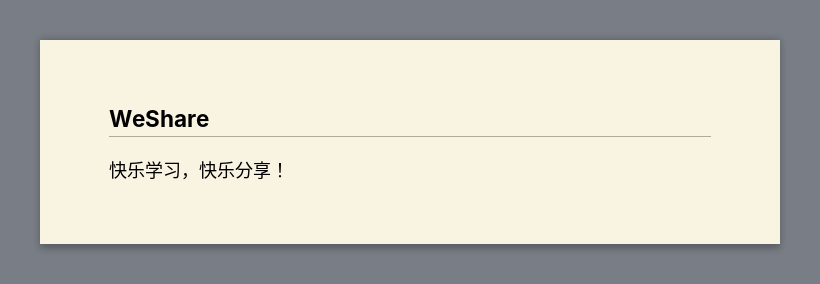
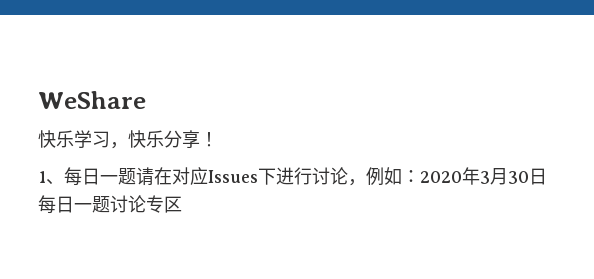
+ 1、每日一题请在对应Issues下进行讨论，例如：2020年3月30日每日一题讨论专区

